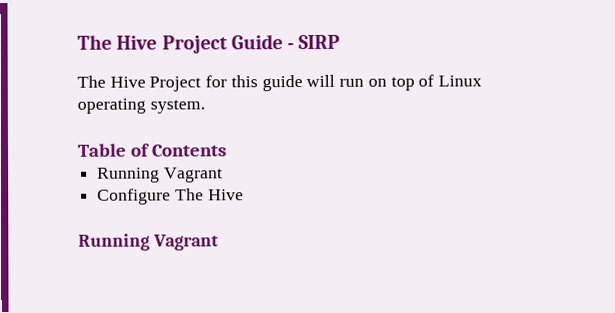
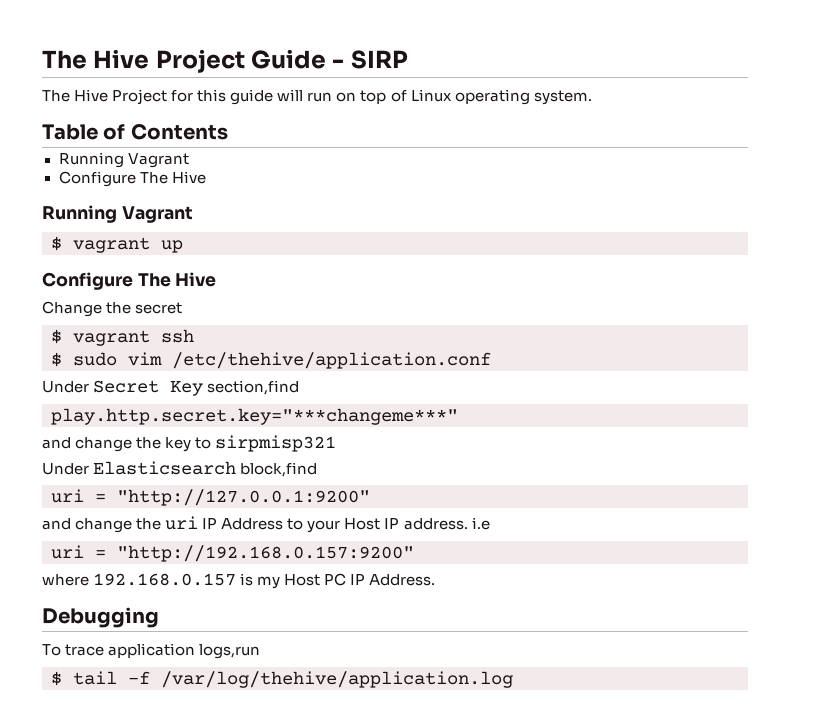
+ $ vagrant up
+ Configure The Hive
+ Change the secret
+ $ vagrant ssh
+ $ sudo vim /etc/thehive/application.conf
+ Under Secret Key section,find
+ play.http.secret.key="***changeme***"
+ and change the key to sirpmisp321
+ Under Elasticsearch block,find
+ uri = "http://127.0.0.1:9200"
+ and change the uri IP Address to your Host IP address. i.e
+ uri = "http://192.168.0.157:9200"
+ where 192.168.0.157 is my Host PC IP Address.
+ Debugging
+ To trace application logs,run
+ $ tail -f /var/log/thehive/application.log

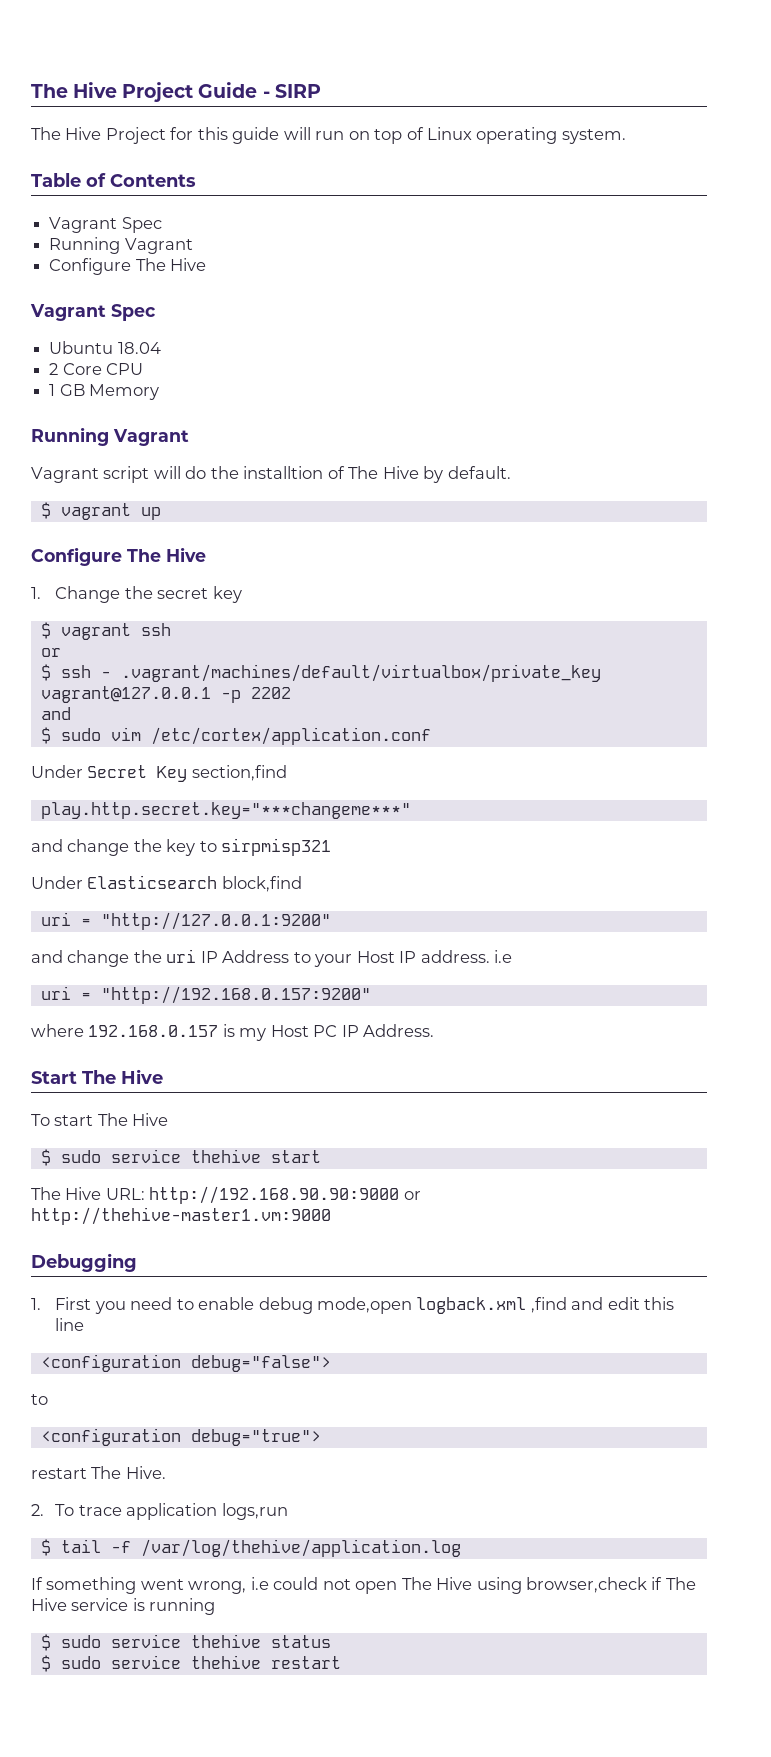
  Table of Contents
+ Vagrant Spec
  Running Vagrant
  Configure The Hive
+ Vagrant Spec
+ Ubuntu 18.04
+ 2 Core CPU
+ 1 GB Memory
  Running Vagrant
+ Vagrant script will do the installtion of The Hive by default.
- Change the secret
+ 1. Change the secret key
  $ vagrant ssh
+ or
+ $ ssh - .vagrant/machines/default/virtualbox/private_key vagrant@127.0.0.1 -p 2202
+ and
- $ sudo vim /etc/thehive/application.conf
+ $ sudo vim /etc/cortex/application.conf
+ Start The Hive
+ To start The Hive
+ $ sudo service thehive start
+ The Hive URL: http://192.168.90.90:9000 or http://thehive-master1.vm:9000
  Debugging
- To trace application logs,run
+ 1. First you need to enable debug mode,open logback.xml ,find and edit this line
+ <configuration debug="false">
+ to
+ <configuration debug="true">
+ restart The Hive.
+ 2. To trace application logs,run
+ If something went wrong, i.e could not open The Hive using browser,check if The Hive service is running
+ $ sudo service thehive status
+ $ sudo service thehive restart

